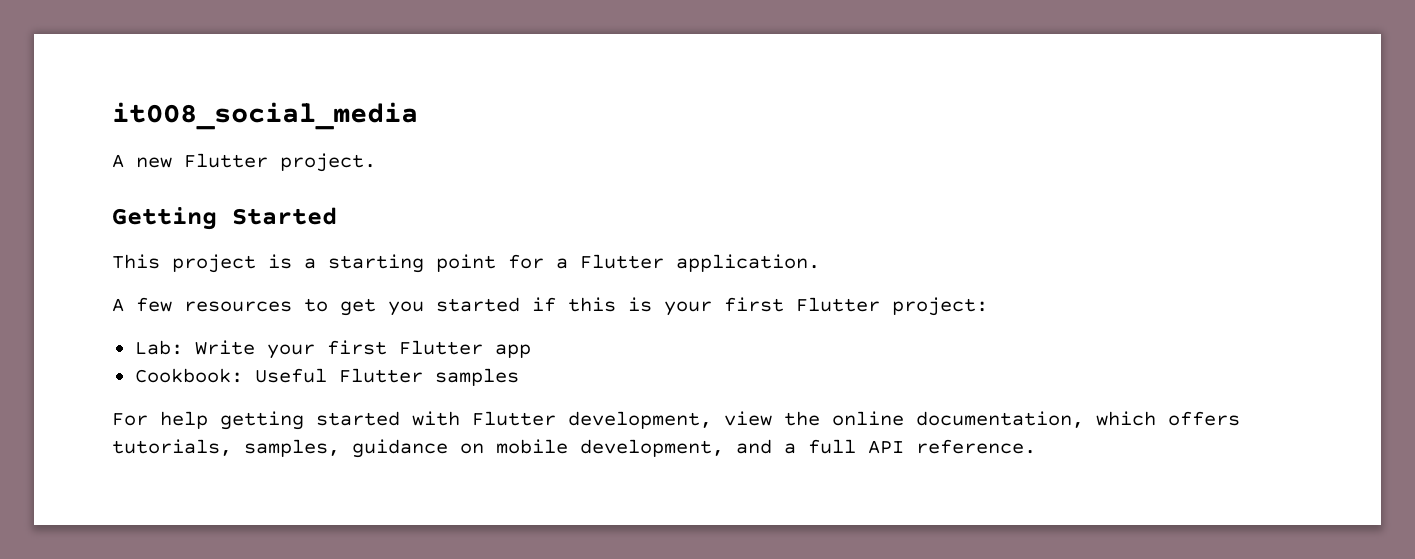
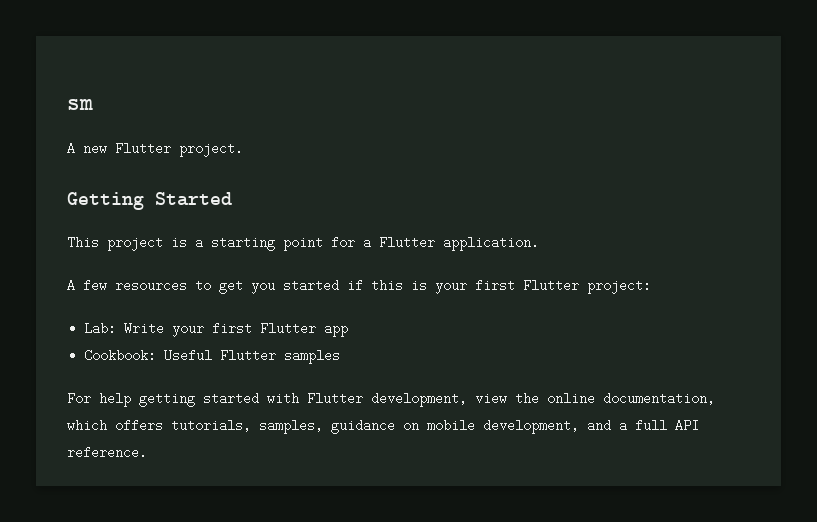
- it008_social_media
+ sm

